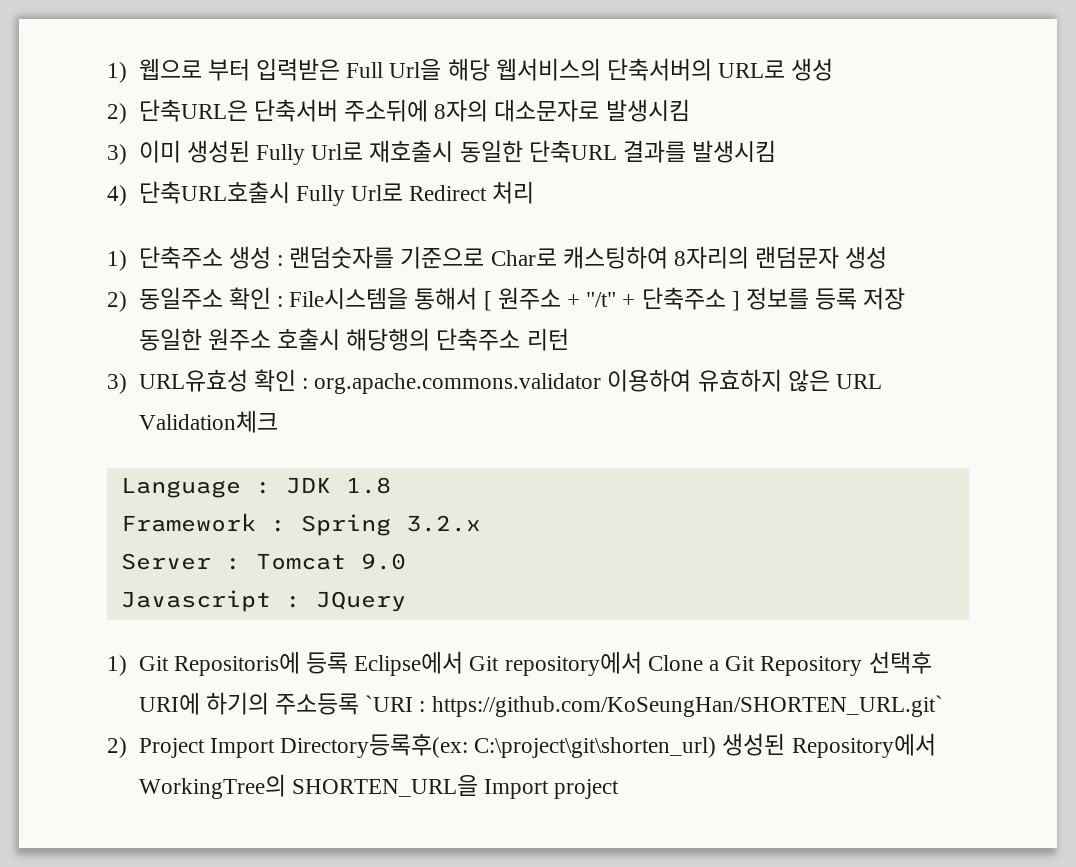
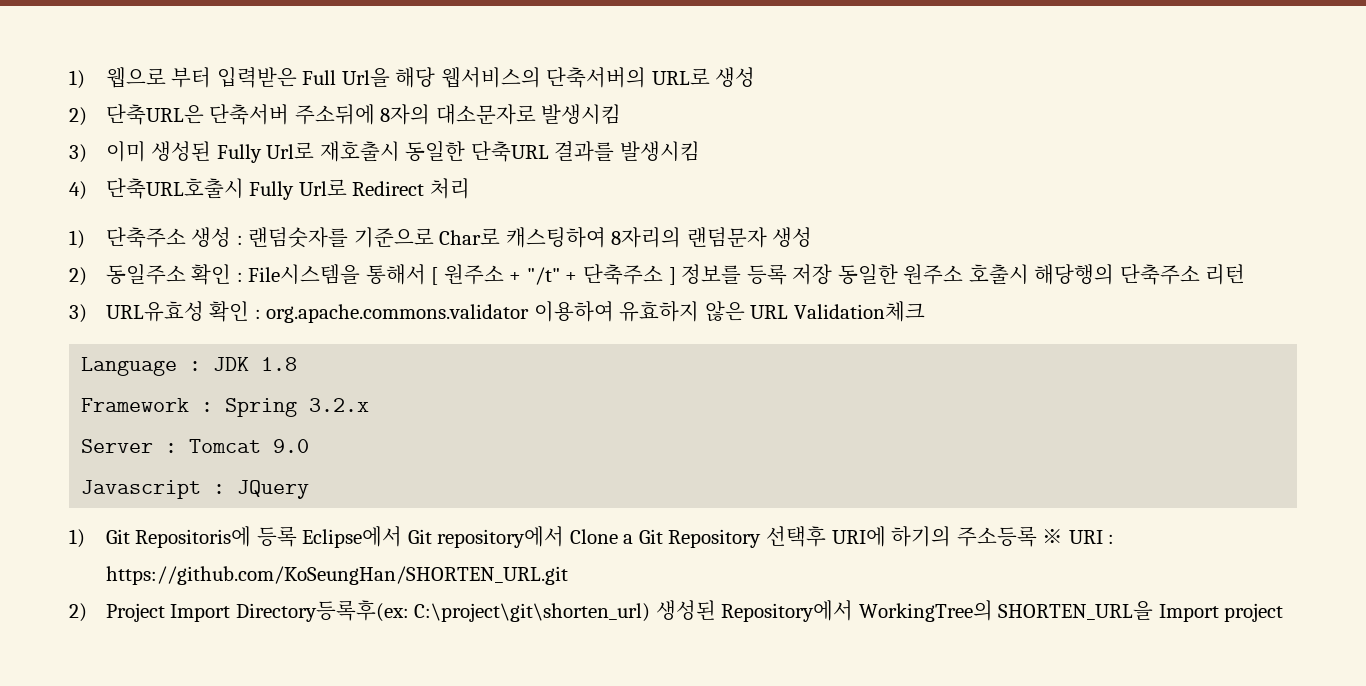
- 1) Git Repositoris에 등록 Eclipse에서 Git repository에서 Clone a Git Repository 선택후 URI에 하기의 주소등록 `URI : https://github.com/KoSeungHan/SHORTEN_URL.git`
+ 1) Git Repositoris에 등록 Eclipse에서 Git repository에서 Clone a Git Repository 선택후 URI에 하기의 주소등록 ※ URI : https://github.com/KoSeungHan/SHORTEN_URL.git

